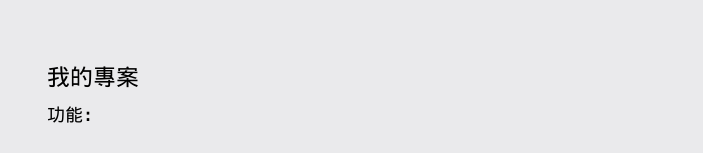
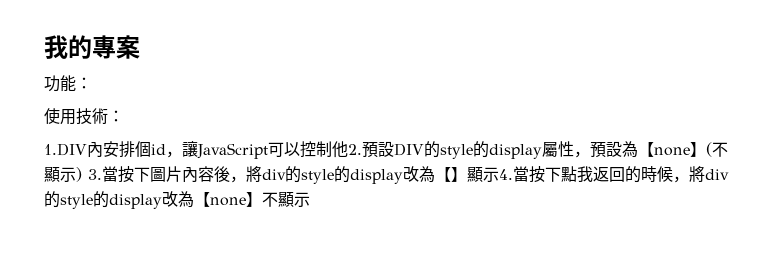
+ 使用技術：
+ 1.DIV內安排個id，讓JavaScript可以控制他2.預設DIV的style的display屬性，預設為【none】(不顯示) 3.當按下圖片內容後，將div的style的display改為【】顯示4.當按下點我返回的時候，將div的style的display改為【none】不顯示

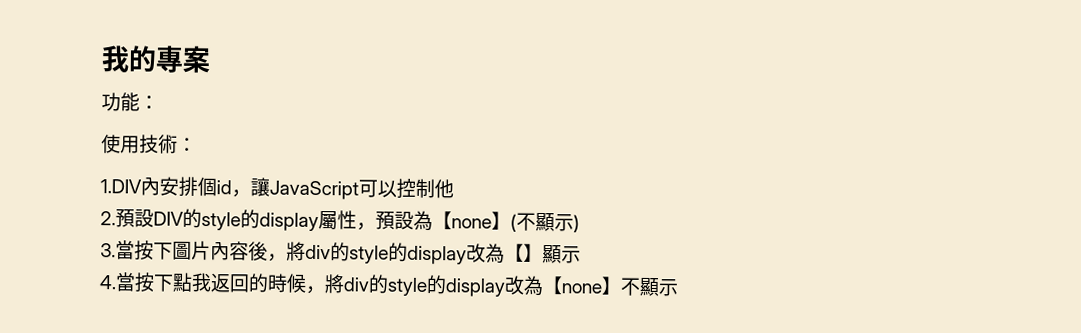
- 1.DIV內安排個id，讓JavaScript可以控制他2.預設DIV的style的display屬性，預設為【none】(不顯示) 3.當按下圖片內容後，將div的style的display改為【】顯示4.當按下點我返回的時候，將div的style的display改為【none】不顯示
+ 1.DIV內安排個id，讓JavaScript可以控制他
+ 2.預設DIV的style的display屬性，預設為【none】(不顯示)
+ 3.當按下圖片內容後，將div的style的display改為【】顯示
+ 4.當按下點我返回的時候，將div的style的display改為【none】不顯示

